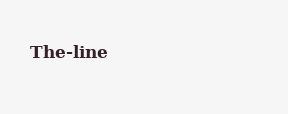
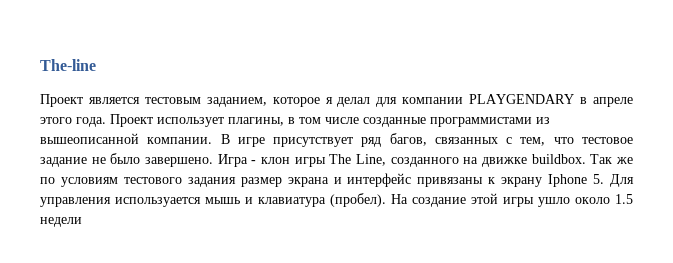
+ Проект является тестовым заданием, которое я делал для компании PLAYGENDARY в апреле этого года. Проект использует плагины, в том числе созданные программистами из вышеописанной компании. В игре присутствует ряд багов, связанных с тем, что тестовое задание не было завершено. Игра - клон игры The Line, созданного на движке buildbox. Так же по условиям тестового задания размер экрана и интерфейс привязаны к экрану Iphone 5. Для управления используается мышь и клавиатура (пробел). На создание этой игры ушло около 1.5 недели

